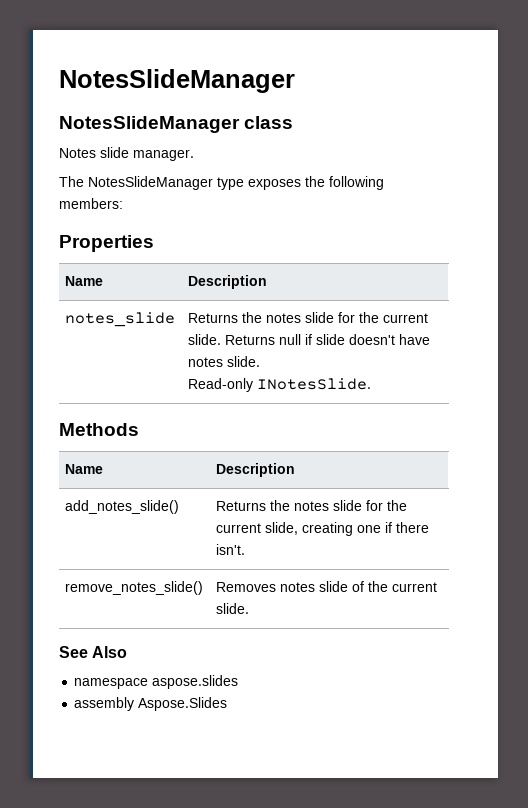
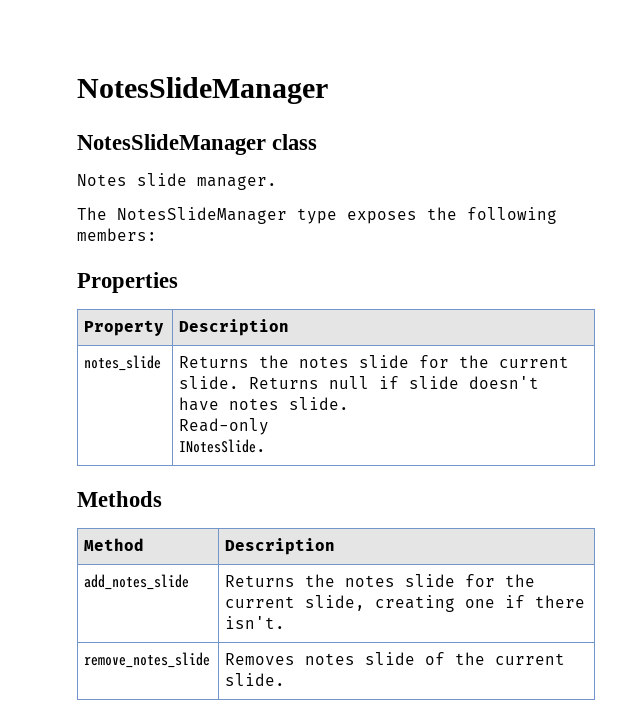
  Properties
- Name | Description
+ Property | Description
  notes_slide | Returns the notes slide for the current slide. Returns null if slide doesn't have notes slide.
- Read-only INotesSlide.
+ Read-only
+ INotesSlide.
  Methods
- Name | Description
- add_notes_slide() | Returns the notes slide for the current slide, creating one if there isn't.
+ Method | Description
+ add_notes_slide | Returns the notes slide for the current slide, creating one if there isn't.
- remove_notes_slide() | Removes notes slide of the current slide.
+ remove_notes_slide | Removes notes slide of the current slide.
- See Also
- namespace aspose.slides
- assembly Aspose.Slides

